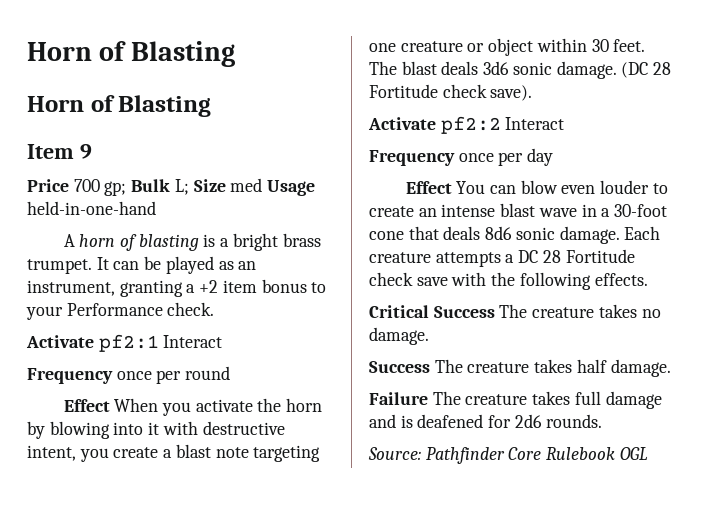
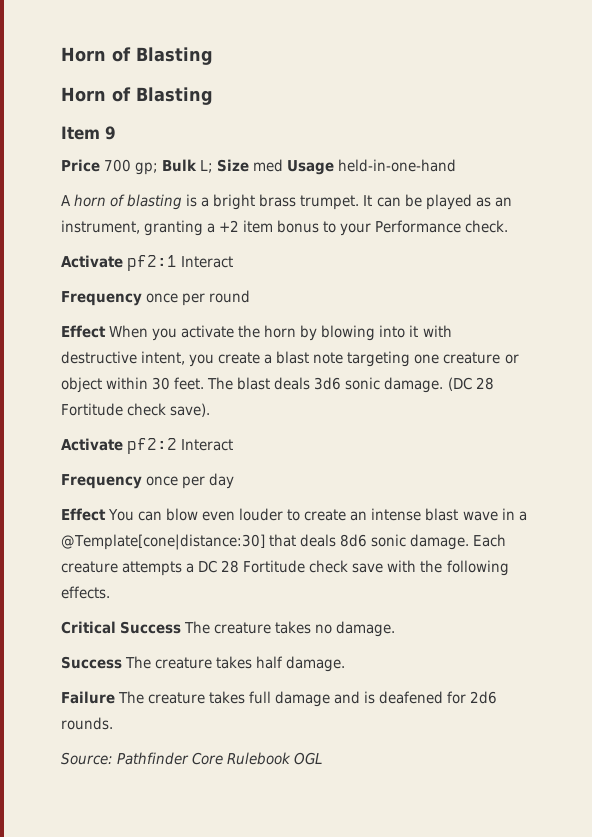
- Effect You can blow even louder to create an intense blast wave in a 30-foot cone that deals 8d6 sonic damage.
+ Effect You can blow even louder to create an intense blast wave in a @Template[cone|distance:30] that deals 8d6 sonic damage.

